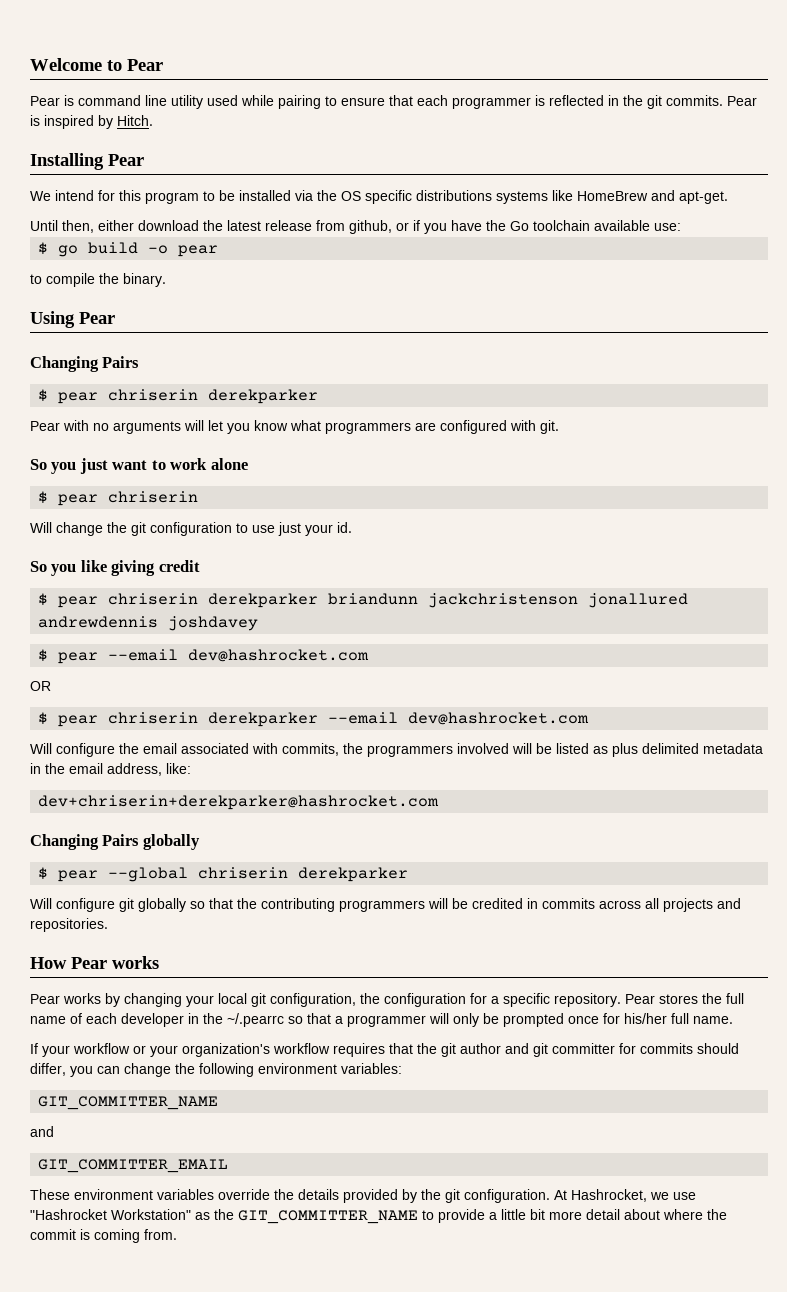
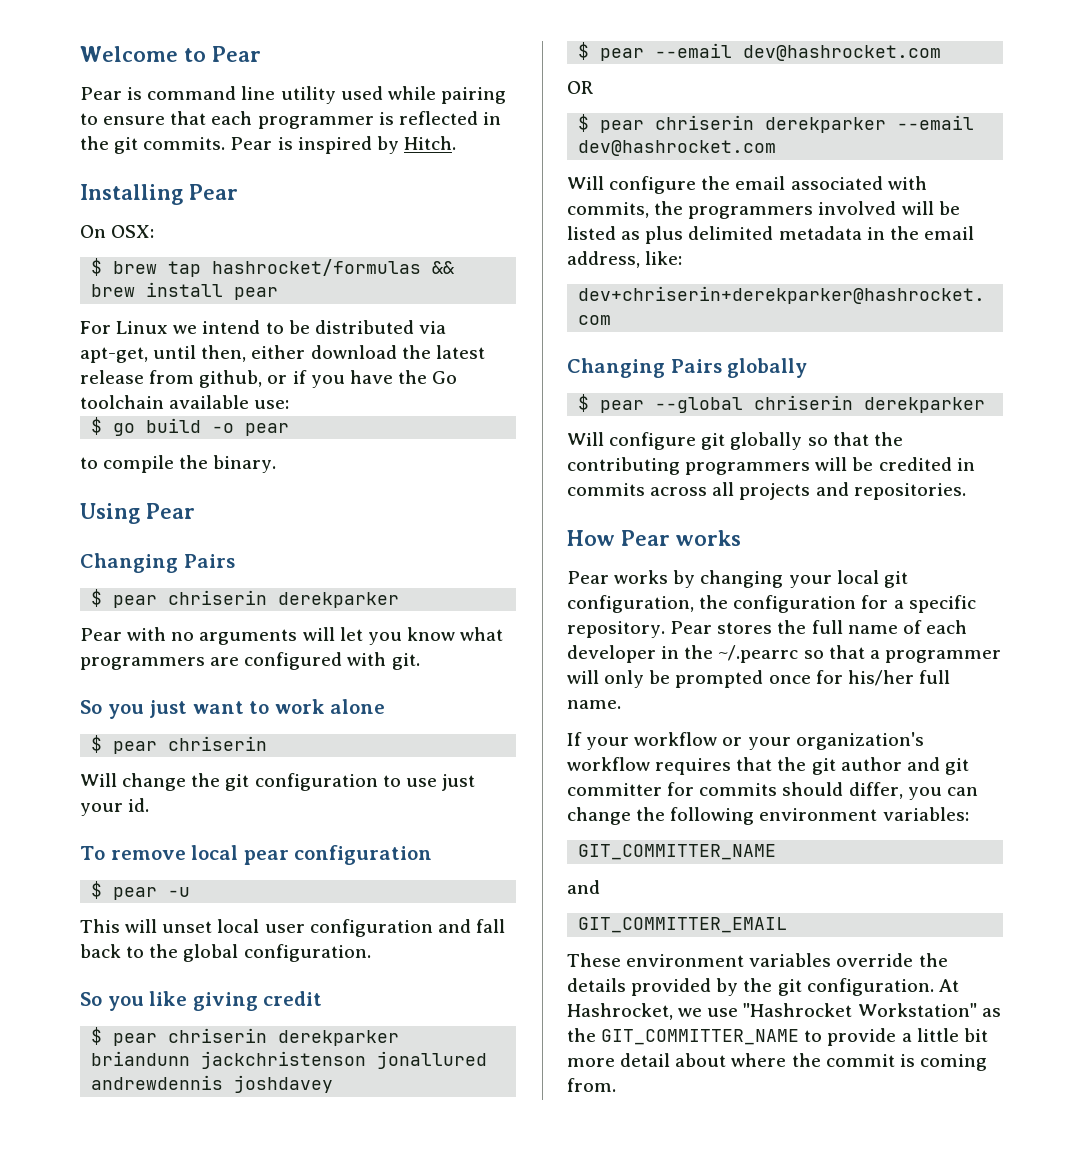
- We intend for this program to be installed via the OS specific distributions systems like HomeBrew and apt-get.
- Until then, either download the latest release from github, or if you have the Go toolchain available use:
+ On OSX:
+ $ brew tap hashrocket/formulas && brew install pear
+ For Linux we intend to be distributed via apt-get, until then, either download the latest release from github, or if you have the Go toolchain available use:
+ To remove local pear configuration
+ $ pear -u
+ This will unset local user configuration and fall back to the global configuration.

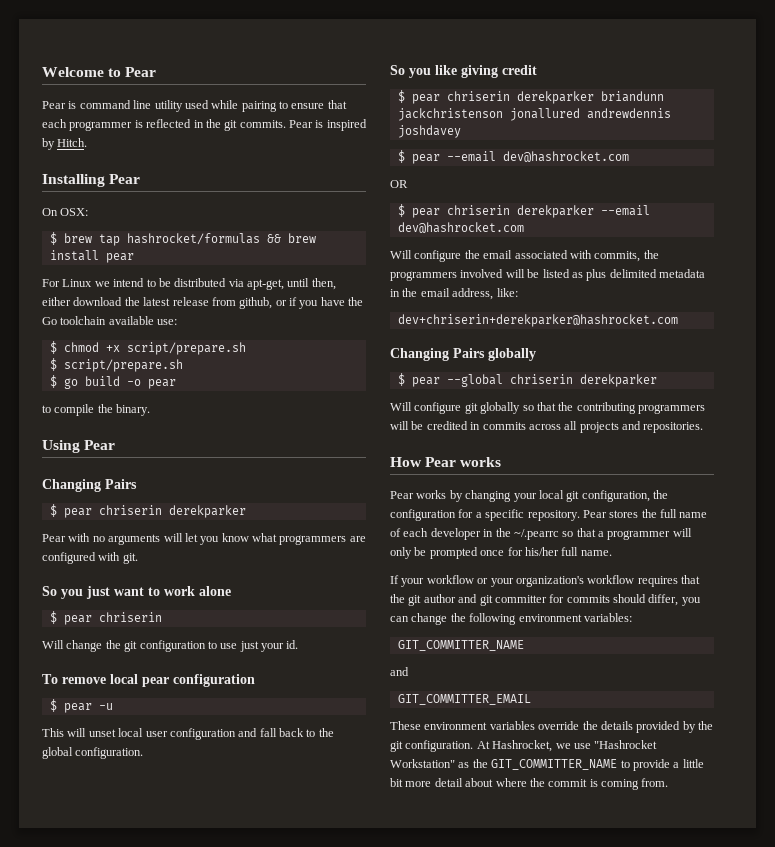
+ $ chmod +x script/prepare.sh
+ $ script/prepare.sh

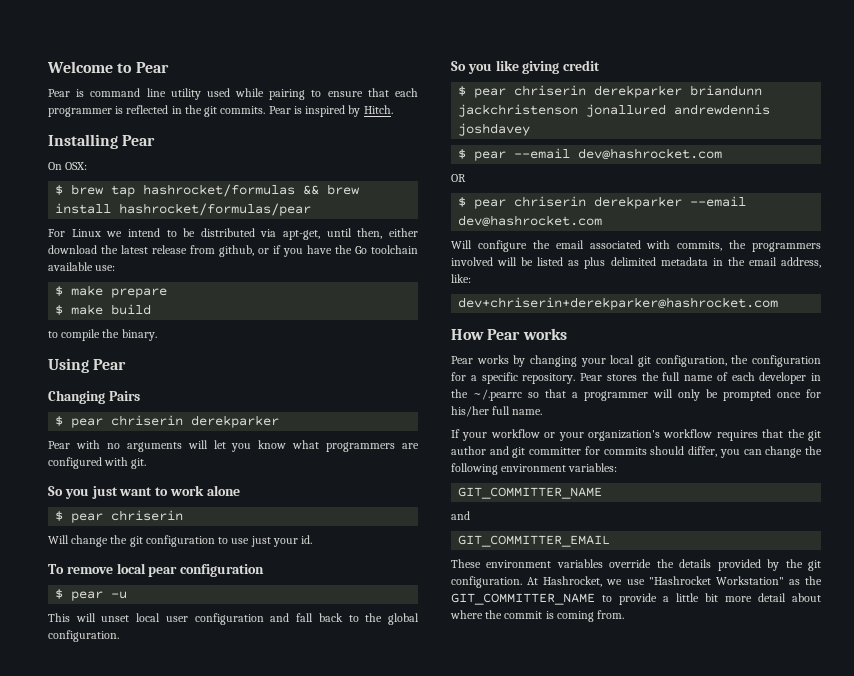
- $ brew tap hashrocket/formulas && brew install pear
+ $ brew tap hashrocket/formulas && brew install hashrocket/formulas/pear
- $ chmod +x script/prepare.sh
- $ script/prepare.sh
- $ go build -o pear
+ $ make prepare
+ $ make build
- Changing Pairs globally
- $ pear --global chriserin derekparker
- Will configure git globally so that the contributing programmers will be credited in commits across all projects and repositories.

